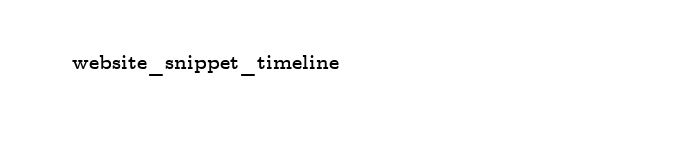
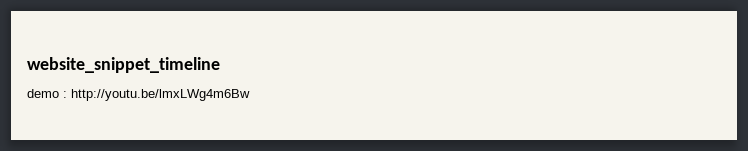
+ demo : http://youtu.be/lmxLWg4m6Bw

